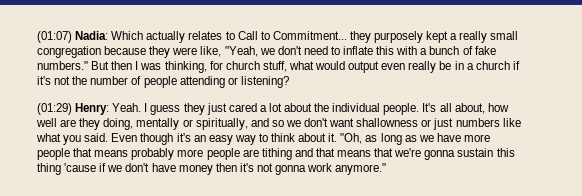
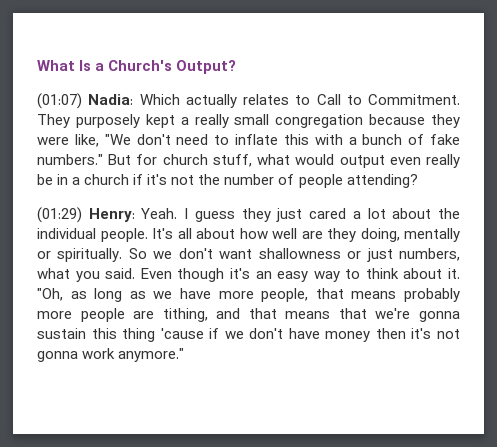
+ What Is a Church's Output?
- (01:07) Nadia: Which actually relates to Call to Commitment... they purposely kept a really small congregation because they were like, "Yeah, we don't need to inflate this with a bunch of fake numbers."
+ (01:07) Nadia: Which actually relates to Call to Commitment. They purposely kept a really small congregation because they were like, "We don't need to inflate this with a bunch of fake numbers."
- But then I was thinking, for church stuff, what would output even really be in a church if it's not the number of people attending or listening?
+ But for church stuff, what would output even really be in a church if it's not the number of people attending?
- It's all about, how well are they doing, mentally or spiritually, and so we don't want shallowness or just numbers like what you said.
+ It's all about how well are they doing, mentally or spiritually. So we don't want shallowness or just numbers, what you said.
- "Oh, as long as we have more people that means probably more people are tithing and that means that we're gonna sustain this thing 'cause if we don't have money then it's not gonna work anymore."
+ "Oh, as long as we have more people, that means probably more people are tithing, and that means that we're gonna sustain this thing 'cause if we don't have money then it's not gonna work anymore."

